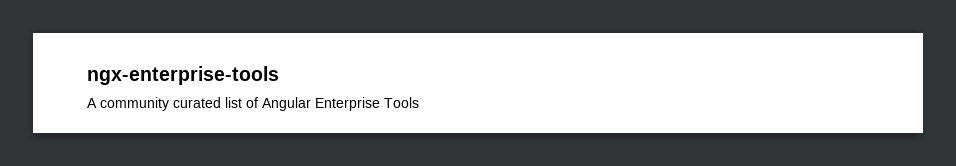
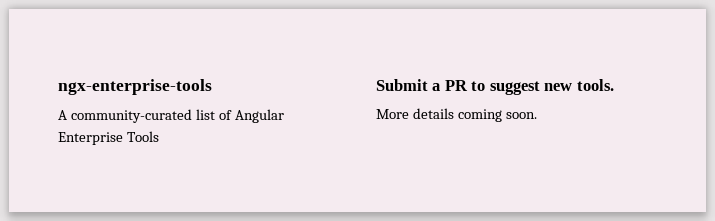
- A community curated list of Angular Enterprise Tools
+ A community-curated list of Angular Enterprise Tools
+ Submit a PR to suggest new tools.
+ More details coming soon.

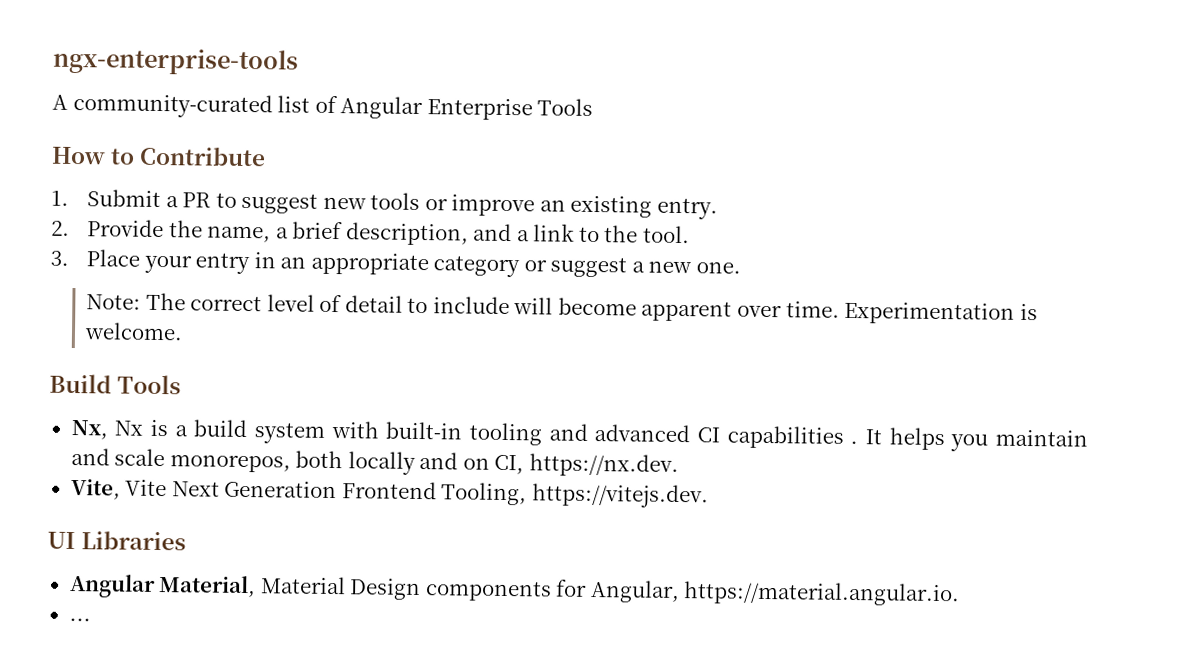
- Submit a PR to suggest new tools.
- More details coming soon.
+ How to Contribute
+ 1. Submit a PR to suggest new tools or improve an existing entry.
+ 2. Provide the name, a brief description, and a link to the tool.
+ 3. Place your entry in an appropriate category or suggest a new one.
+ Note: The correct level of detail to include will become apparent over time. Experimentation is welcome.
+ Build Tools
+ Nx, Nx is a build system with built-in tooling and advanced CI capabilities . It helps you maintain and scale monorepos, both locally and on CI, https://nx.dev.
+ Vite, Vite Next Generation Frontend Tooling, https://vitejs.dev.
+ UI Libraries
+ Angular Material, Material Design components for Angular, https://material.angular.io.
+ ...

